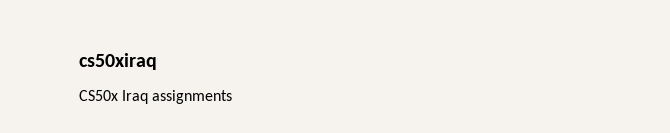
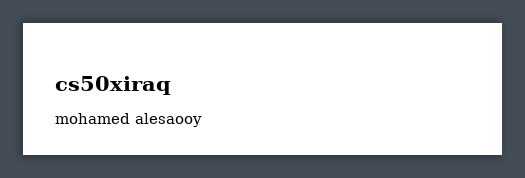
- CS50x Iraq assignments
+ mohamed alesaooy

